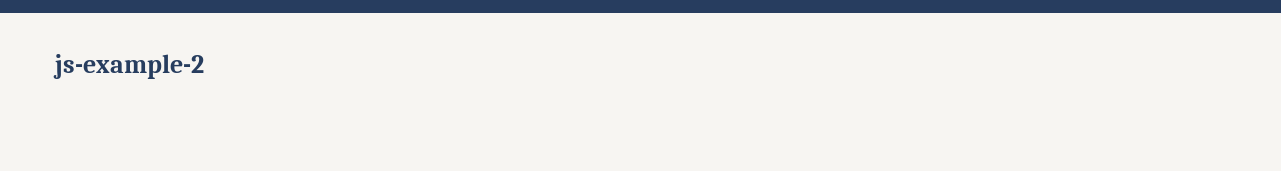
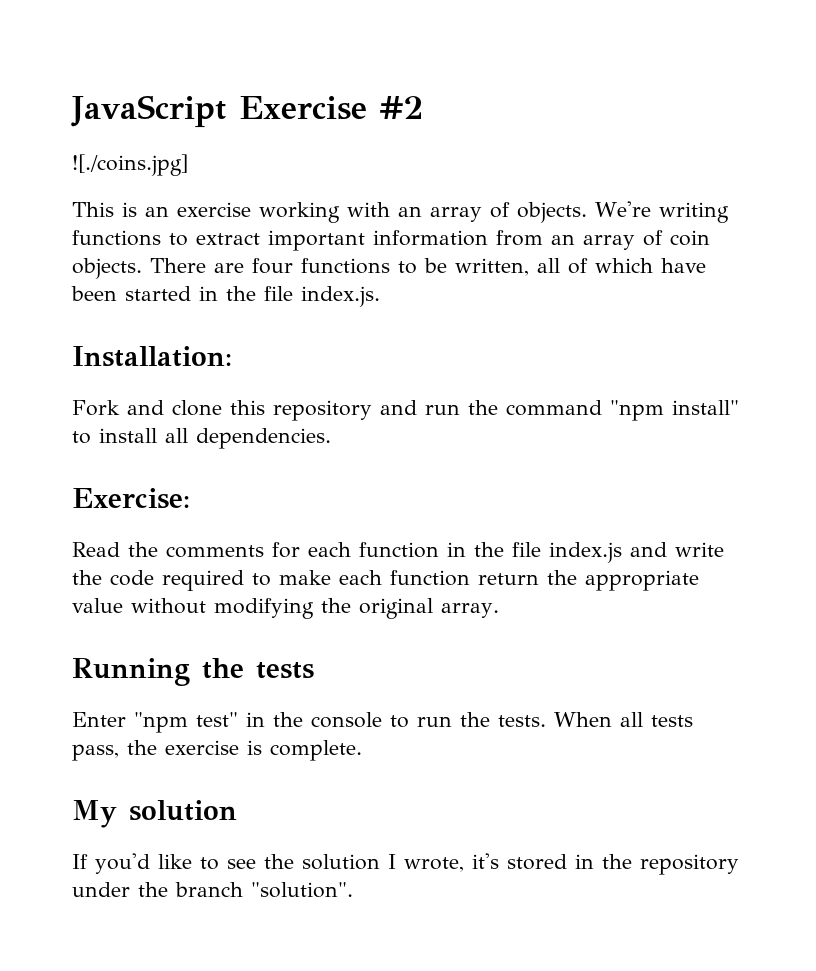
- js-example-2
+ JavaScript Exercise #2
+ ![./coins.jpg]
+ This is an exercise working with an array of objects. We're writing functions to extract important information from an array of coin objects. There are four functions to be written, all of which have been started in the file index.js.
+ Installation:
+ Fork and clone this repository and run the command "npm install" to install all dependencies.
+ Exercise:
+ Read the comments for each function in the file index.js and write the code required to make each function return the appropriate value without modifying the original array.
+ Running the tests
+ Enter "npm test" in the console to run the tests. When all tests pass, the exercise is complete.
+ My solution
+ If you'd like to see the solution I wrote, it's stored in the repository under the branch "solution".

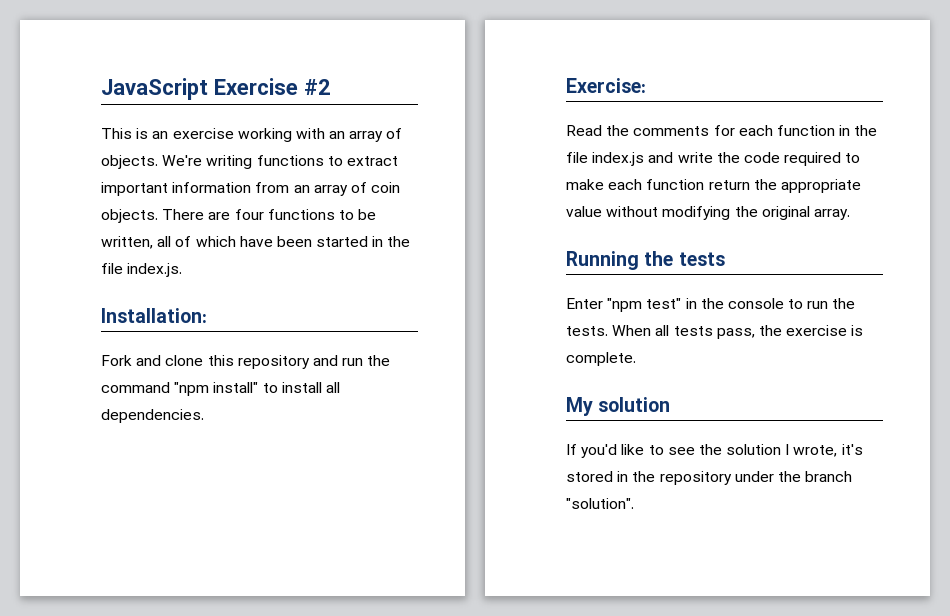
- ![./coins.jpg]

